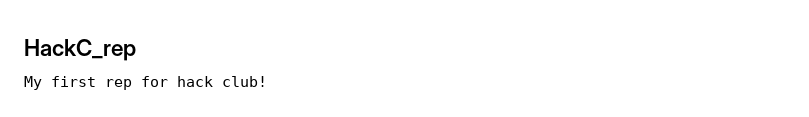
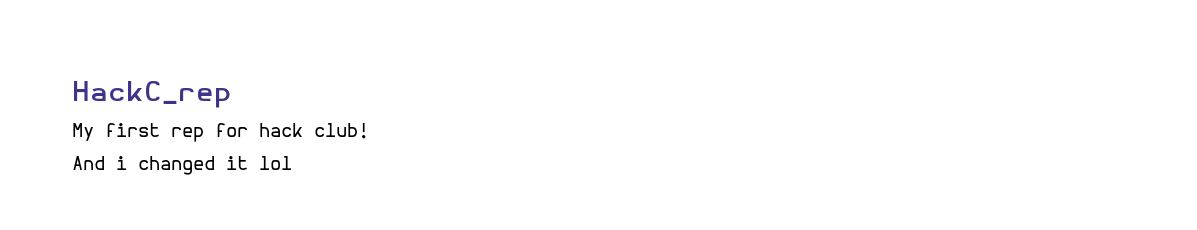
+ And i changed it lol

